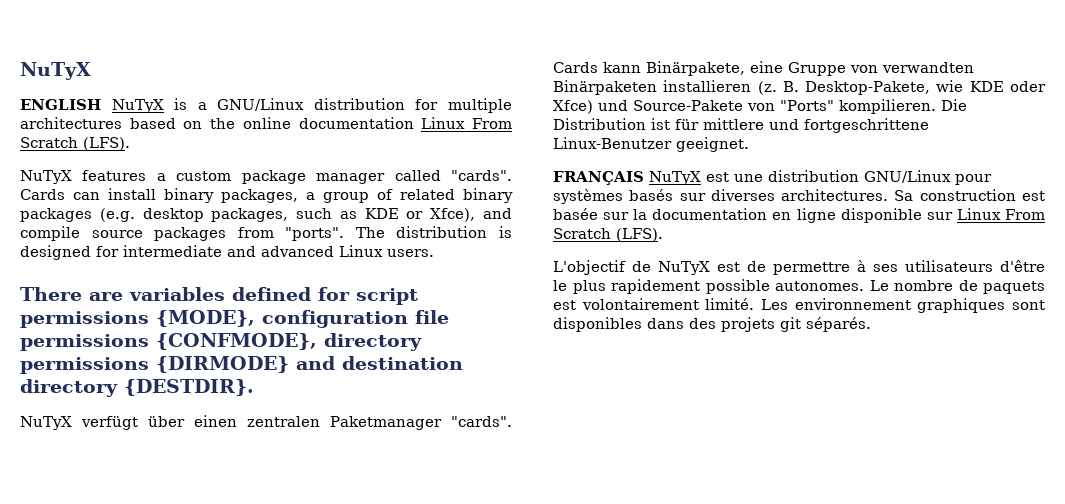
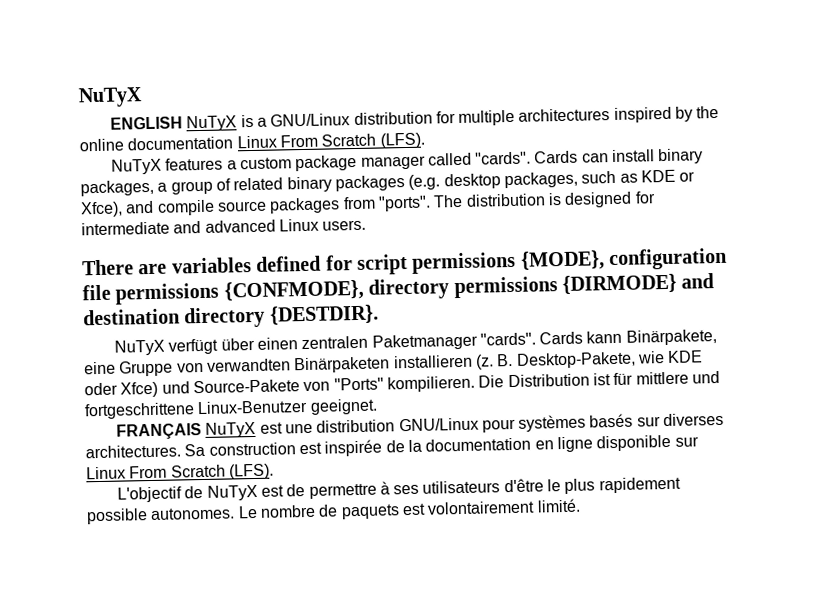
- ENGLISH NuTyX is a GNU/Linux distribution for multiple architectures based on the online documentation Linux From Scratch (LFS).
+ ENGLISH NuTyX is a GNU/Linux distribution for multiple architectures inspired by the online documentation Linux From Scratch (LFS).
- Sa construction est basée sur la documentation en ligne disponible sur Linux From Scratch (LFS).
+ Sa construction est inspirée de la documentation en ligne disponible sur Linux From Scratch (LFS).
- Les environnement graphiques sont disponibles dans des projets git séparés.

